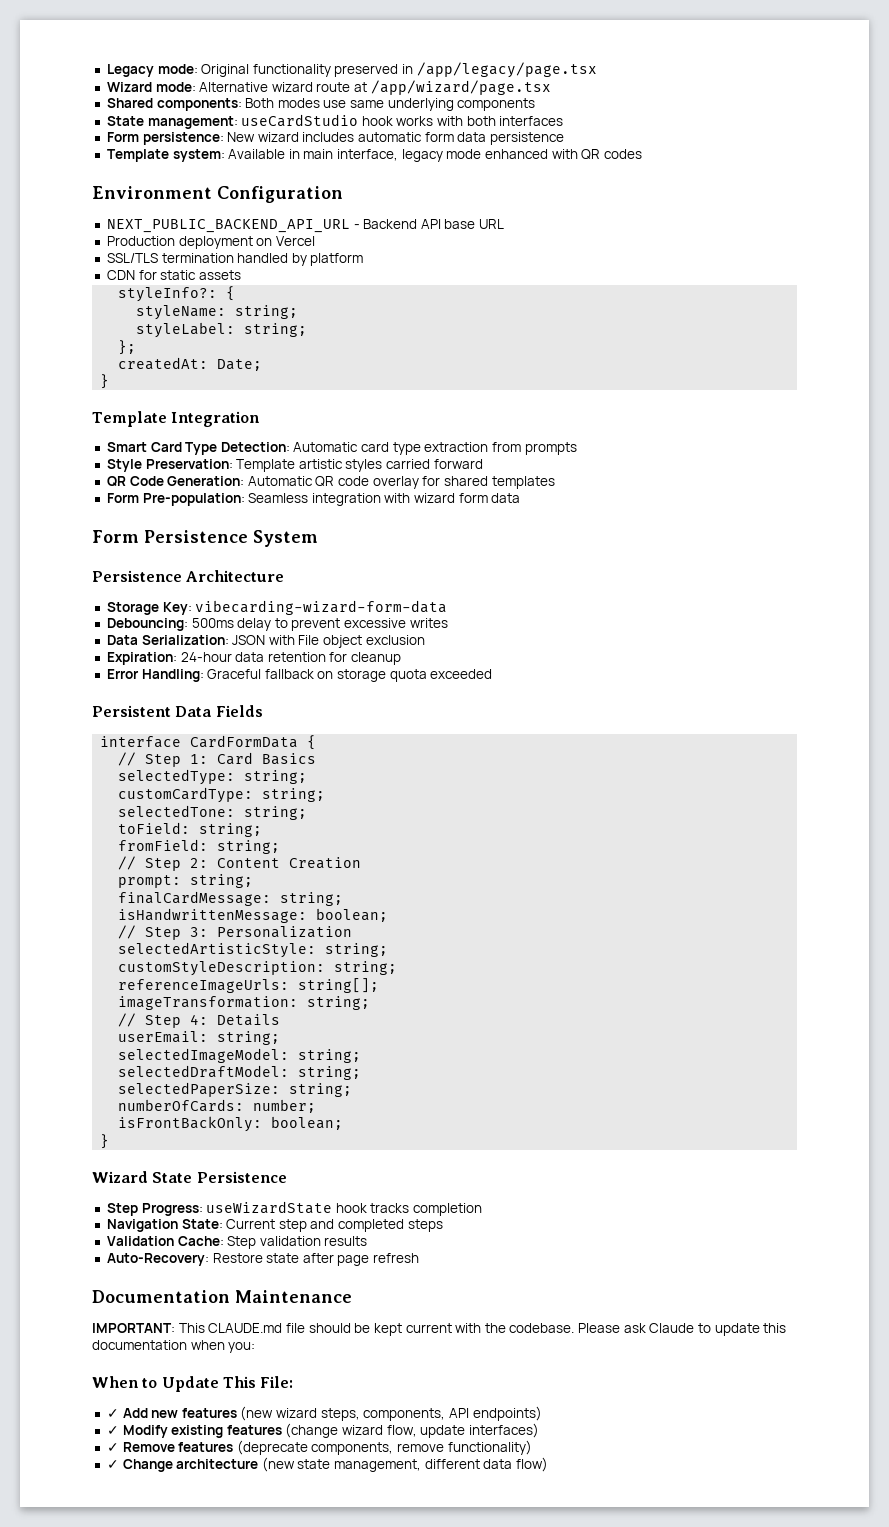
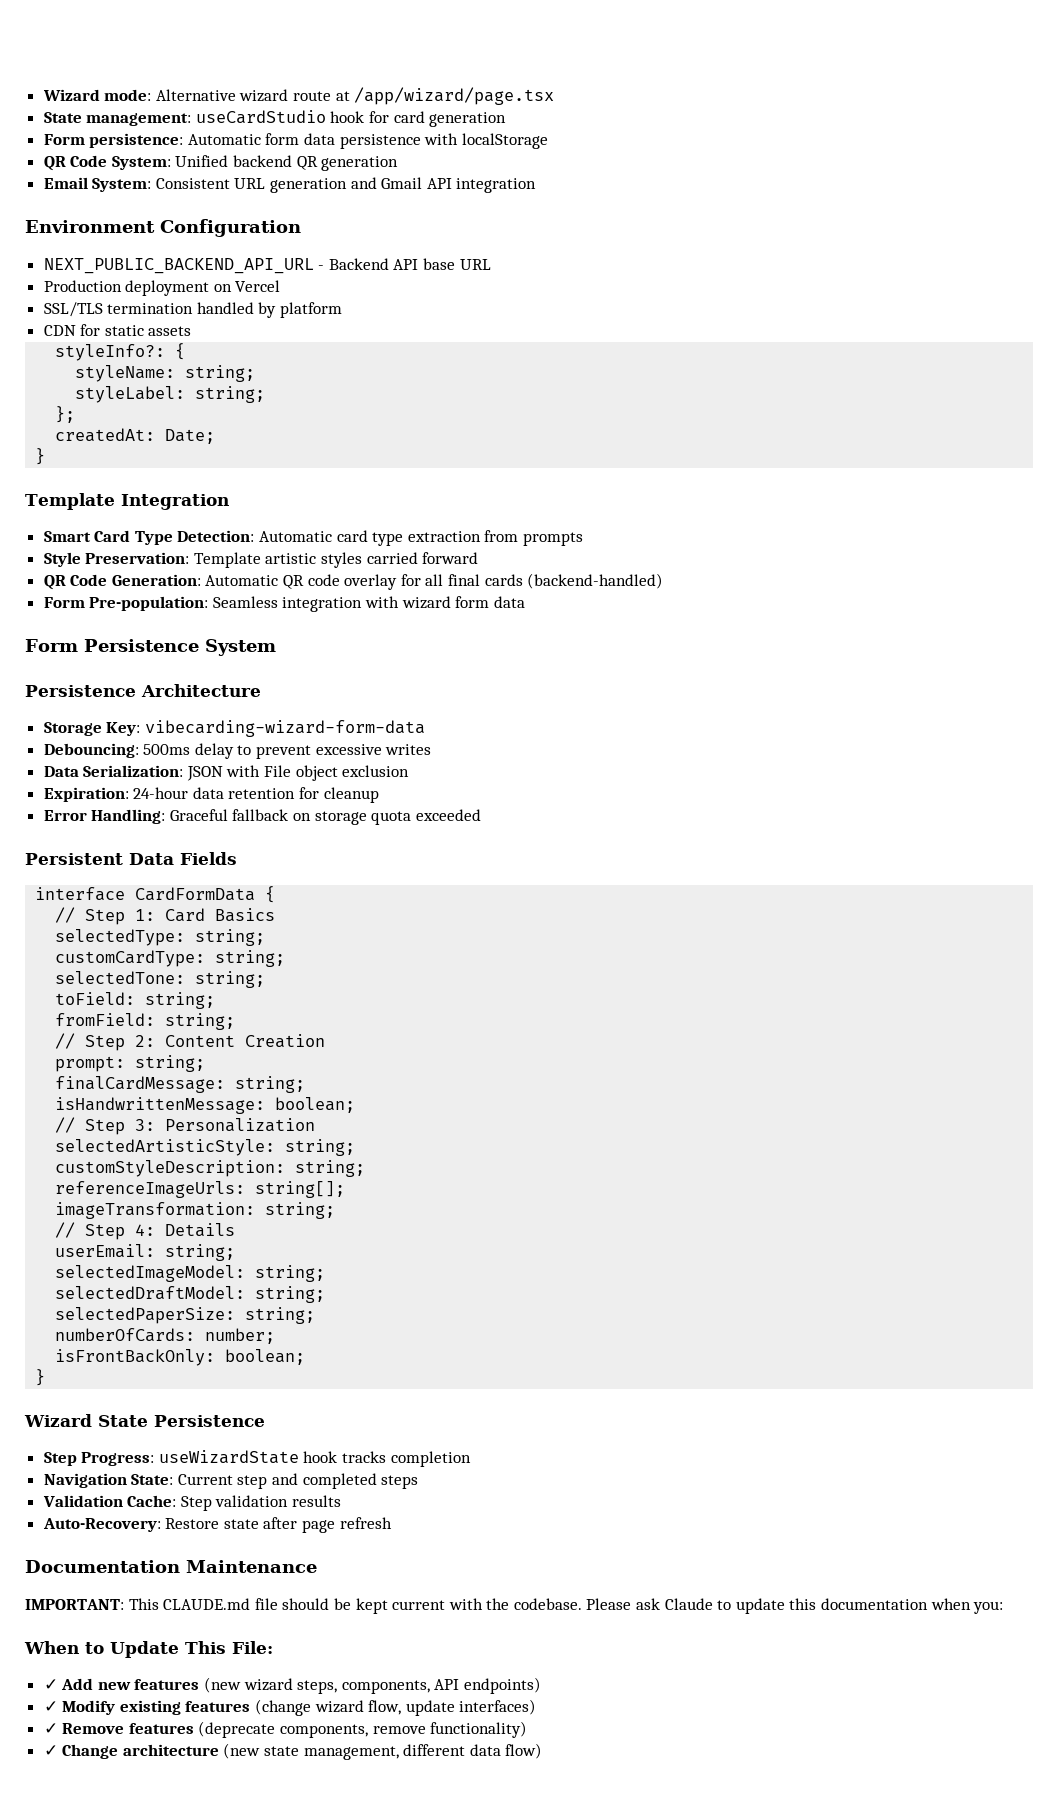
- Legacy mode: Original functionality preserved in /app/legacy/page.tsx
- Shared components: Both modes use same underlying components
- State management: useCardStudio hook works with both interfaces
- Form persistence: New wizard includes automatic form data persistence
- Template system: Available in main interface, legacy mode enhanced with QR codes
+ State management: useCardStudio hook for card generation
+ Form persistence: Automatic form data persistence with localStorage
+ QR Code System: Unified backend QR generation
+ Email System: Consistent URL generation and Gmail API integration
- QR Code Generation: Automatic QR code overlay for shared templates
+ QR Code Generation: Automatic QR code overlay for all final cards (backend-handled)

